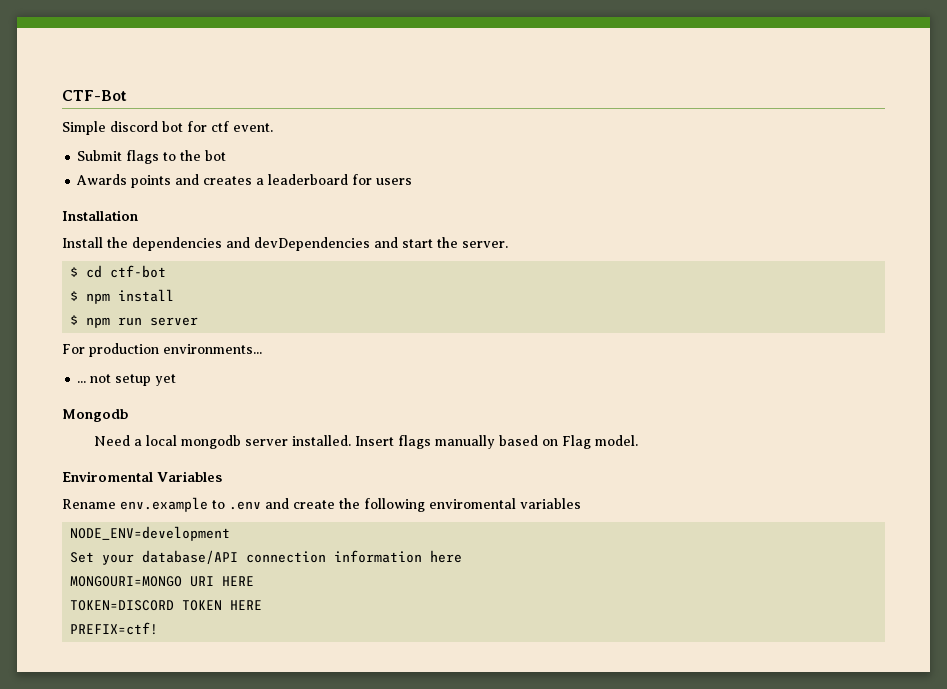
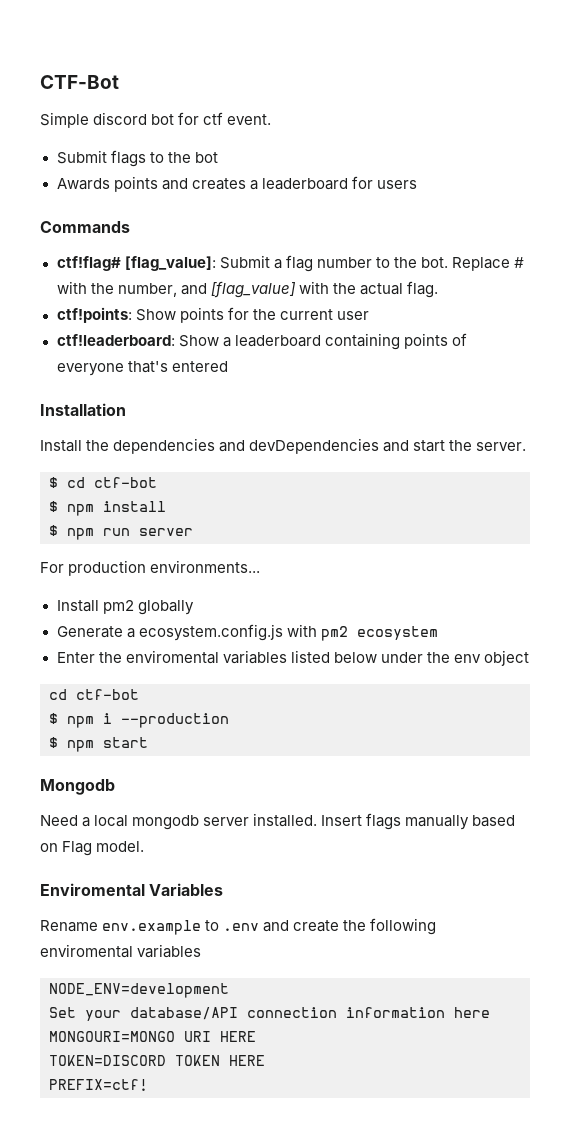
+ Commands
+ ctf!flag# [flag_value]: Submit a flag number to the bot. Replace # with the number, and [flag_value] with the actual flag.
+ ctf!points: Show points for the current user
+ ctf!leaderboard: Show a leaderboard containing points of everyone that's entered
- ... not setup yet
+ Install pm2 globally
+ Generate a ecosystem.config.js with pm2 ecosystem
+ Enter the enviromental variables listed below under the env object
+ cd ctf-bot
+ $ npm i --production
+ $ npm start

